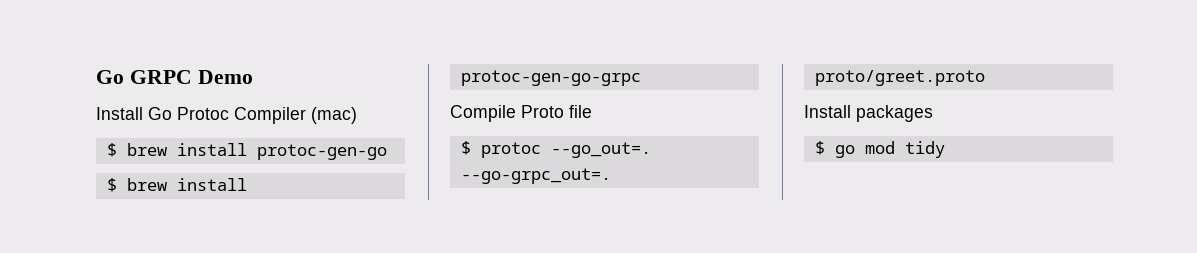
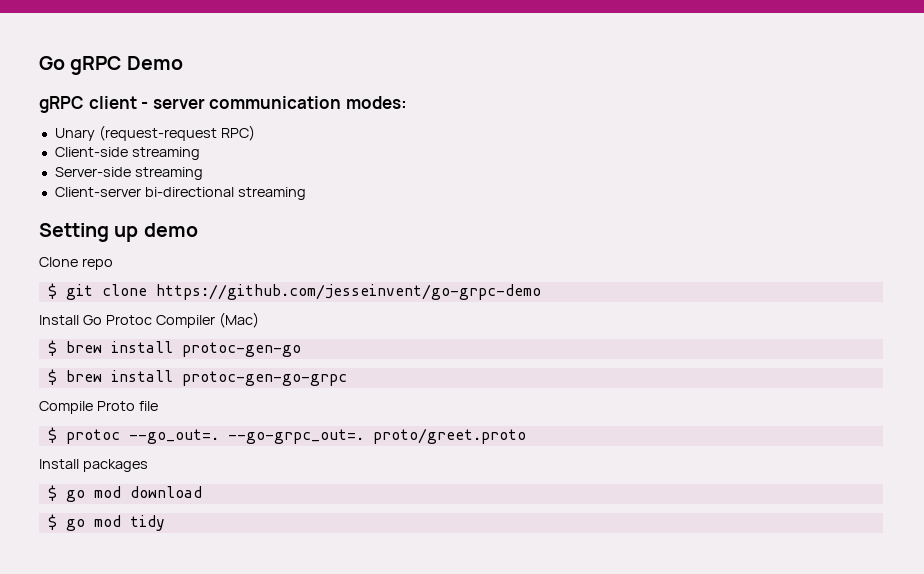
- Go GRPC Demo
+ Go gRPC Demo
+ gRPC client - server communication modes:
+ Unary (request-request RPC)
+ Client-side streaming
+ Server-side streaming
+ Client-server bi-directional streaming
+ Setting up demo
+ Clone repo
+ $ git clone https://github.com/jesseinvent/go-grpc-demo
- Install Go Protoc Compiler (mac)
+ Install Go Protoc Compiler (Mac)
+ $ go mod download

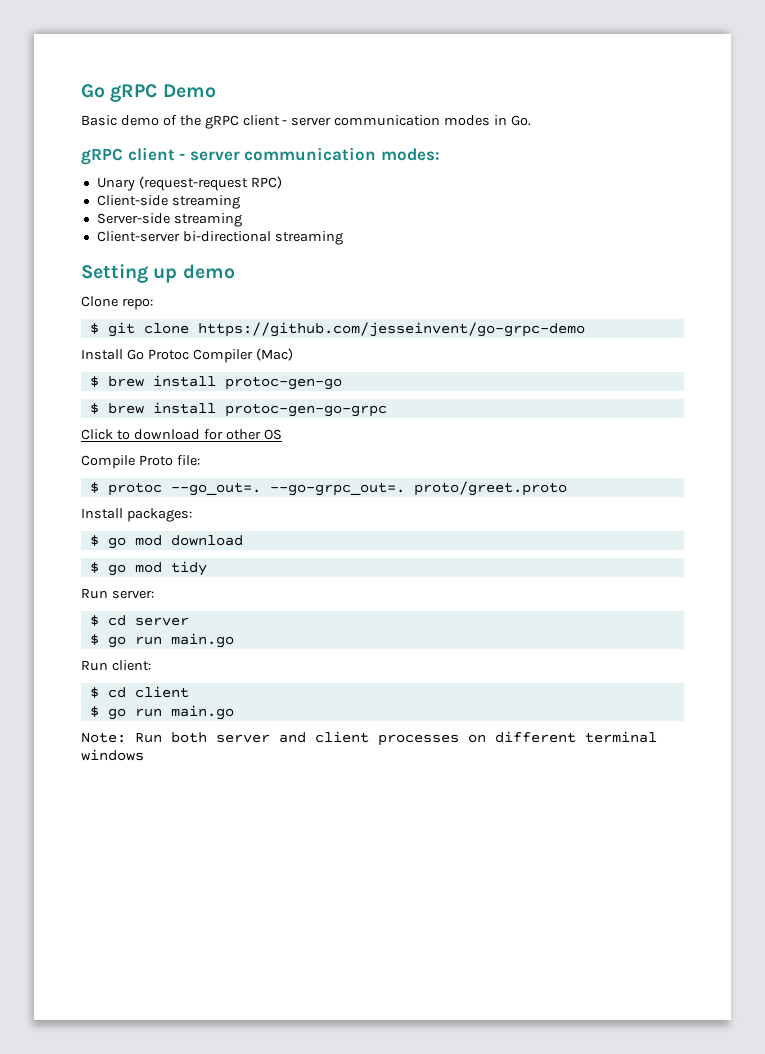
+ Basic demo of the gRPC client - server communication modes in Go.
- Clone repo
+ Clone repo:
+ Click to download for other OS
- Compile Proto file
+ Compile Proto file:
- Install packages
+ Install packages:
+ Run server:
+ $ cd server
+ $ go run main.go
+ Run client:
+ $ cd client
+ $ go run main.go
+ Note: Run both server and client processes on different terminal windows

